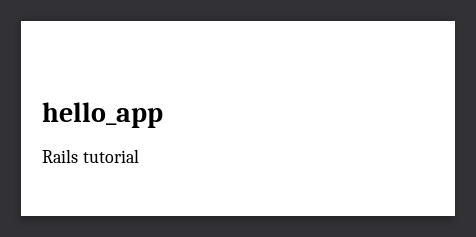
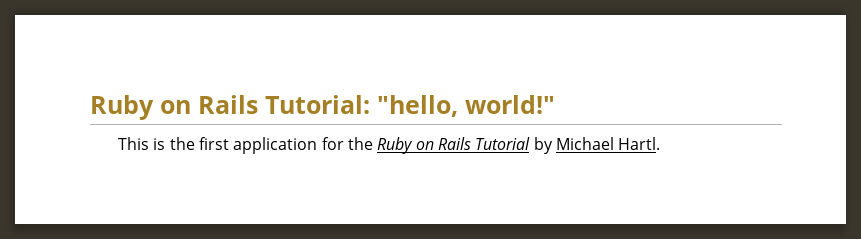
- hello_app
- Rails tutorial
+ Ruby on Rails Tutorial: "hello, world!"
+ This is the first application for the Ruby on Rails Tutorial by Michael Hartl.

